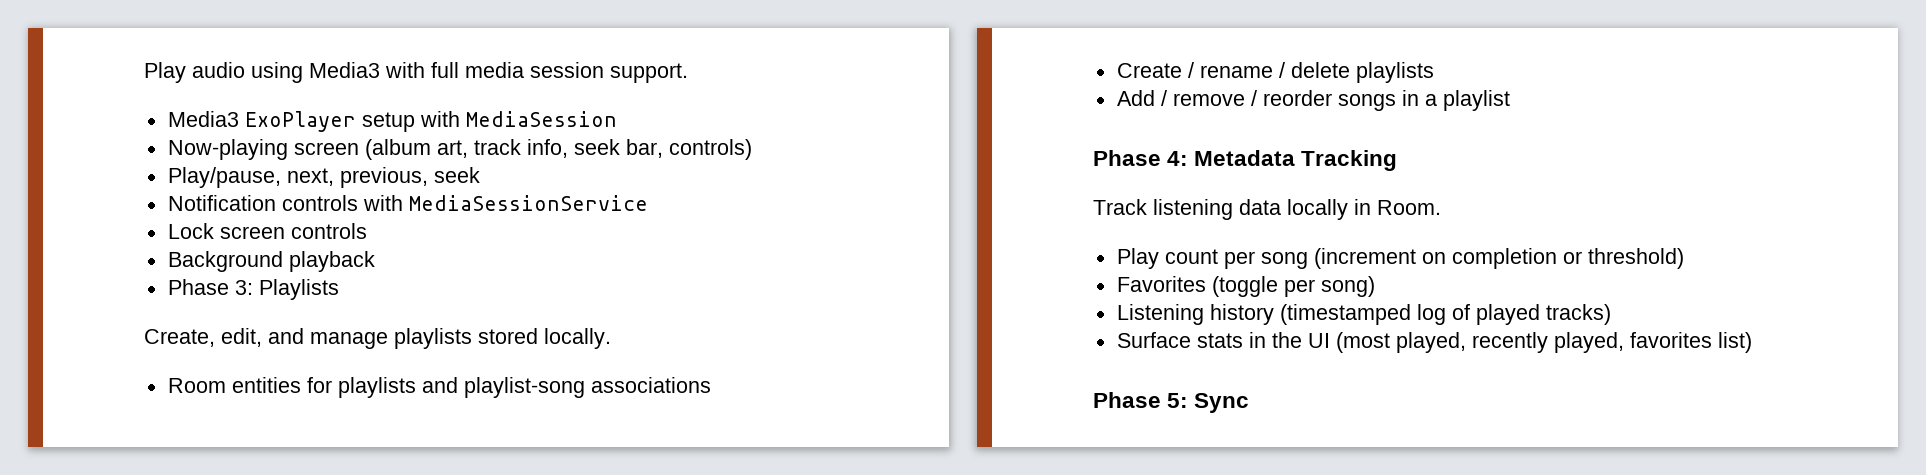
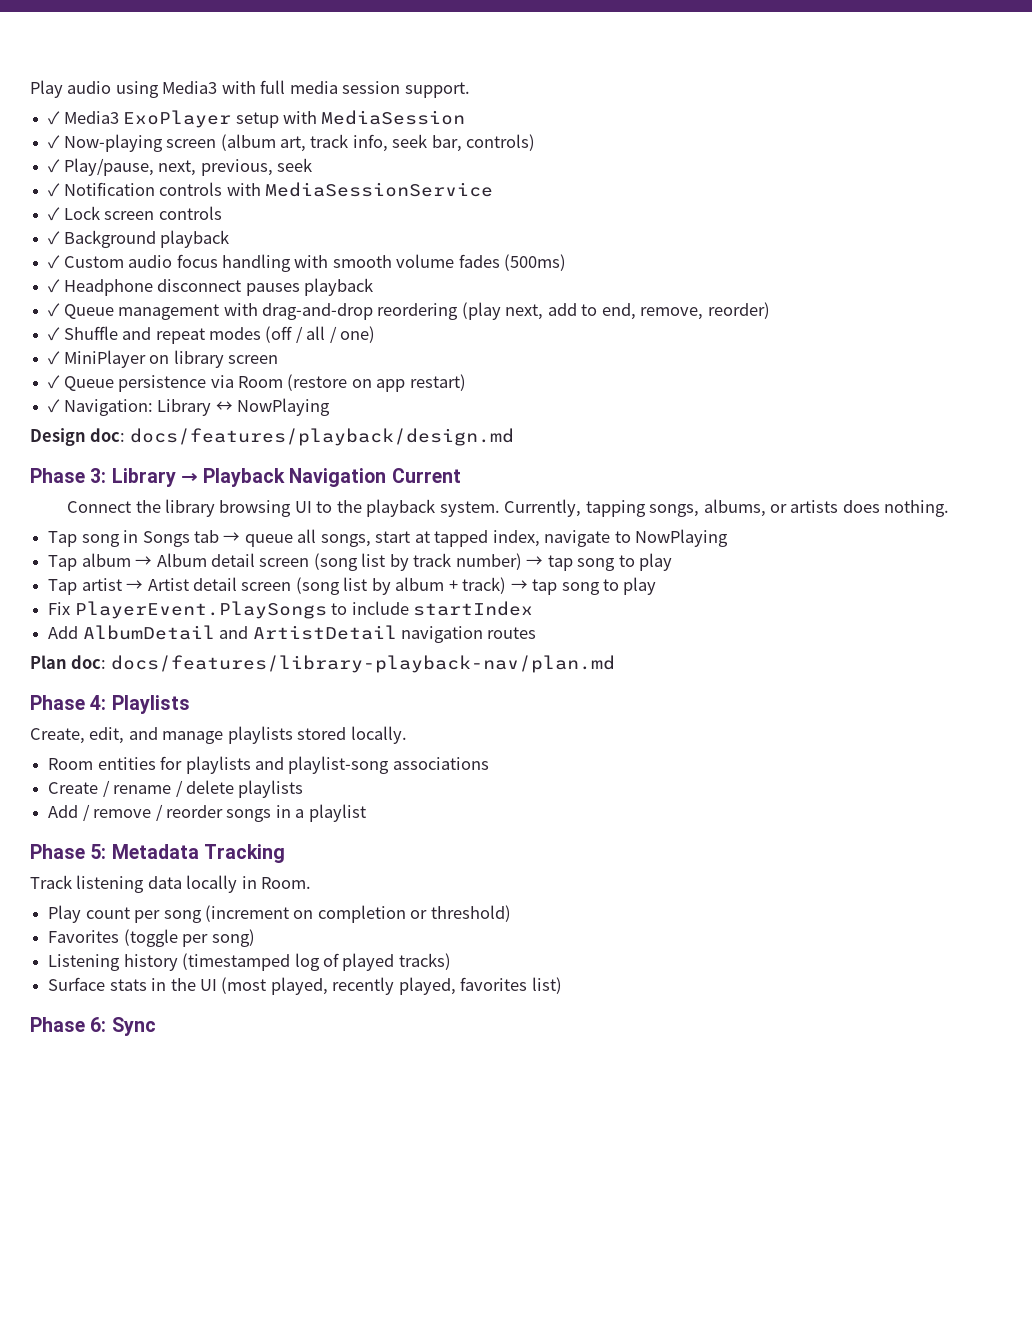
- Media3 ExoPlayer setup with MediaSession
+ ✓ Media3 ExoPlayer setup with MediaSession
- Now-playing screen (album art, track info, seek bar, controls)
+ ✓ Now-playing screen (album art, track info, seek bar, controls)
- Play/pause, next, previous, seek
+ ✓ Play/pause, next, previous, seek
- Notification controls with MediaSessionService
+ ✓ Notification controls with MediaSessionService
- Lock screen controls
+ ✓ Lock screen controls
- Background playback
+ ✓ Background playback
- Phase 3: Playlists
+ ✓ Custom audio focus handling with smooth volume fades (500ms)
+ ✓ Headphone disconnect pauses playback
+ ✓ Queue management with drag-and-drop reordering (play next, add to end, remove, reorder)
+ ✓ Shuffle and repeat modes (off / all / one)
+ ✓ MiniPlayer on library screen
+ ✓ Queue persistence via Room (restore on app restart)
+ ✓ Navigation: Library ↔ NowPlaying
+ Design doc: docs/features/playback/design.md
+ Phase 3: Library → Playback Navigation Current
+ Connect the library browsing UI to the playback system. Currently, tapping songs, albums, or artists does nothing.
+ Tap song in Songs tab → queue all songs, start at tapped index, navigate to NowPlaying
+ Tap album → Album detail screen (song list by track number) → tap song to play
+ Tap artist → Artist detail screen (song list by album + track) → tap song to play
+ Fix PlayerEvent.PlaySongs to include startIndex
+ Add AlbumDetail and ArtistDetail navigation routes
+ Plan doc: docs/features/library-playback-nav/plan.md
+ Phase 4: Playlists
- Phase 4: Metadata Tracking
+ Phase 5: Metadata Tracking
- Phase 5: Sync
+ Phase 6: Sync

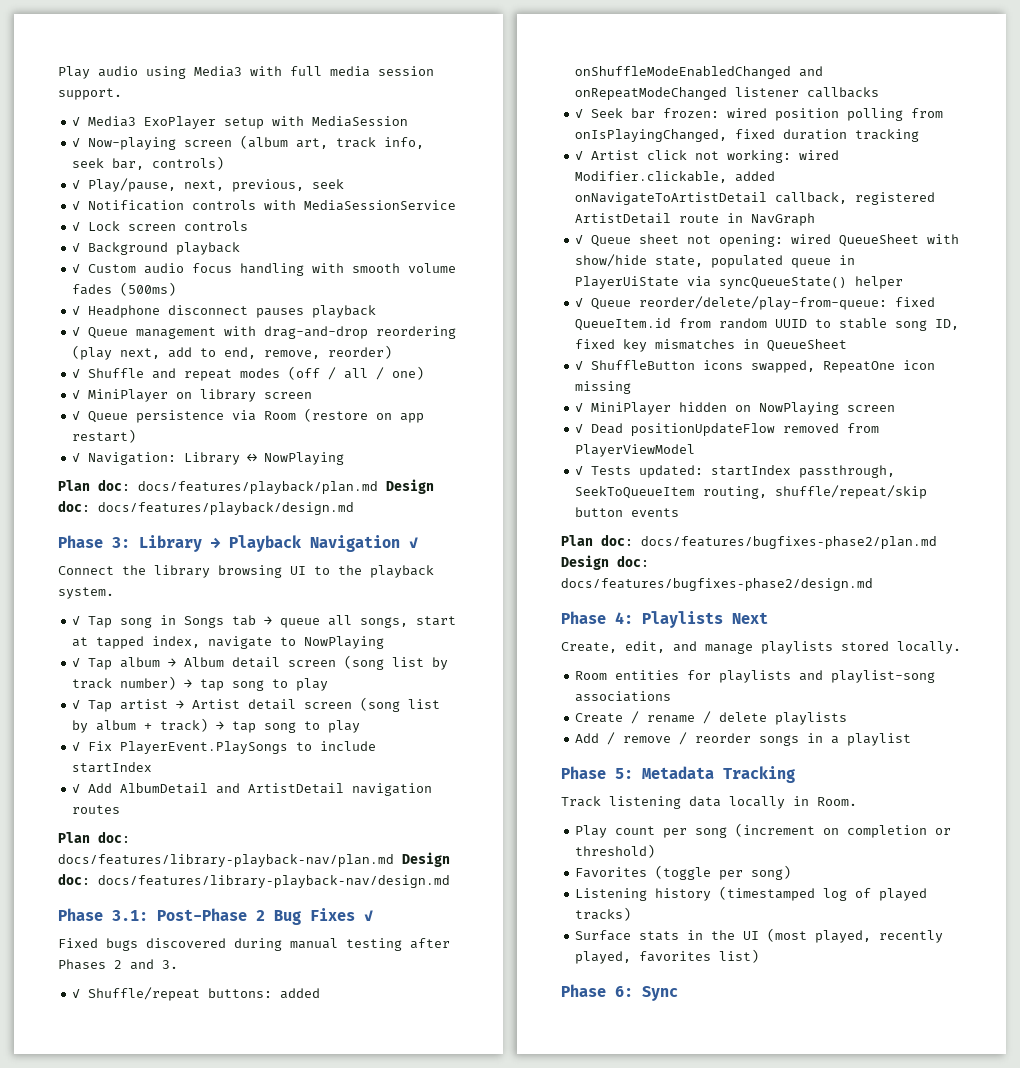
- Design doc: docs/features/playback/design.md
+ Plan doc: docs/features/playback/plan.md Design doc: docs/features/playback/design.md
- Phase 3: Library → Playback Navigation Current
+ Phase 3: Library → Playback Navigation ✓
- Connect the library browsing UI to the playback system. Currently, tapping songs, albums, or artists does nothing.
- Tap song in Songs tab → queue all songs, start at tapped index, navigate to NowPlaying
+ Connect the library browsing UI to the playback system.
+ ✓ Tap song in Songs tab → queue all songs, start at tapped index, navigate to NowPlaying
- Tap album → Album detail screen (song list by track number) → tap song to play
+ ✓ Tap album → Album detail screen (song list by track number) → tap song to play
- Tap artist → Artist detail screen (song list by album + track) → tap song to play
+ ✓ Tap artist → Artist detail screen (song list by album + track) → tap song to play
- Fix PlayerEvent.PlaySongs to include startIndex
+ ✓ Fix PlayerEvent.PlaySongs to include startIndex
- Add AlbumDetail and ArtistDetail navigation routes
+ ✓ Add AlbumDetail and ArtistDetail navigation routes
- Plan doc: docs/features/library-playback-nav/plan.md
+ Plan doc: docs/features/library-playback-nav/plan.md Design doc: docs/features/library-playback-nav/design.md
+ Phase 3.1: Post-Phase 2 Bug Fixes ✓
+ Fixed bugs discovered during manual testing after Phases 2 and 3.
+ ✓ Shuffle/repeat buttons: added onShuffleModeEnabledChanged and onRepeatModeChanged listener callbacks
+ ✓ Seek bar frozen: wired position polling from onIsPlayingChanged, fixed duration tracking
+ ✓ Artist click not working: wired Modifier.clickable, added onNavigateToArtistDetail callback, registered ArtistDetail route in NavGraph
+ ✓ Queue sheet not opening: wired QueueSheet with show/hide state, populated queue in PlayerUiState via syncQueueState() helper
+ ✓ Queue reorder/delete/play-from-queue: fixed QueueItem.id from random UUID to stable song ID, fixed key mismatches in QueueSheet
+ ✓ ShuffleButton icons swapped, RepeatOne icon missing
+ ✓ MiniPlayer hidden on NowPlaying screen
+ ✓ Dead positionUpdateFlow removed from PlayerViewModel
+ ✓ Tests updated: startIndex passthrough, SeekToQueueItem routing, shuffle/repeat/skip button events
+ Plan doc: docs/features/bugfixes-phase2/plan.md Design doc: docs/features/bugfixes-phase2/design.md
- Phase 4: Playlists
+ Phase 4: Playlists Next

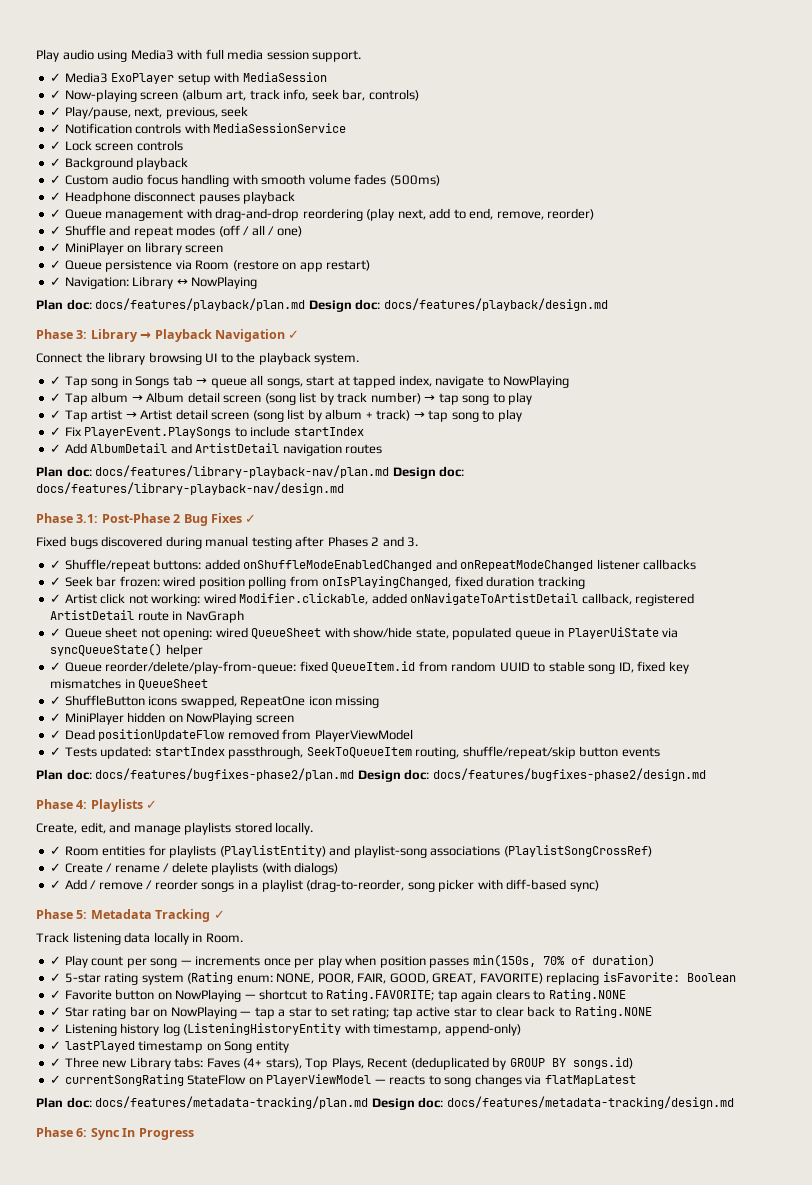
- Phase 4: Playlists Next
+ Phase 4: Playlists ✓
- Room entities for playlists and playlist-song associations
- Create / rename / delete playlists
- Add / remove / reorder songs in a playlist
+ ✓ Room entities for playlists (PlaylistEntity) and playlist-song associations (PlaylistSongCrossRef)
+ ✓ Create / rename / delete playlists (with dialogs)
+ ✓ Add / remove / reorder songs in a playlist (drag-to-reorder, song picker with diff-based sync)
- Phase 5: Metadata Tracking
+ Phase 5: Metadata Tracking ✓
- Play count per song (increment on completion or threshold)
- Favorites (toggle per song)
- Listening history (timestamped log of played tracks)
- Surface stats in the UI (most played, recently played, favorites list)
+ ✓ Play count per song — increments once per play when position passes min(150s, 70% of duration)
+ ✓ 5-star rating system (Rating enum: NONE, POOR, FAIR, GOOD, GREAT, FAVORITE) replacing isFavorite: Boolean
+ ✓ Favorite button on NowPlaying — shortcut to Rating.FAVORITE; tap again clears to Rating.NONE
+ ✓ Star rating bar on NowPlaying — tap a star to set rating; tap active star to clear back to Rating.NONE
+ ✓ Listening history log (ListeningHistoryEntity with timestamp, append-only)
+ ✓ lastPlayed timestamp on Song entity
+ ✓ Three new Library tabs: Faves (4+ stars), Top Plays, Recent (deduplicated by GROUP BY songs.id)
+ ✓ currentSongRating StateFlow on PlayerViewModel — reacts to song changes via flatMapLatest
+ Plan doc: docs/features/metadata-tracking/plan.md Design doc: docs/features/metadata-tracking/design.md
- Phase 6: Sync
+ Phase 6: Sync In Progress

